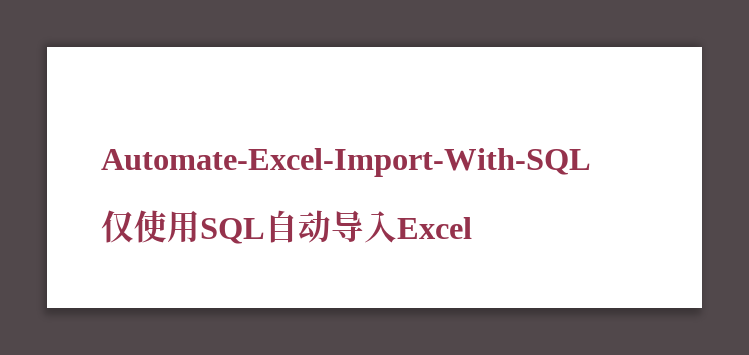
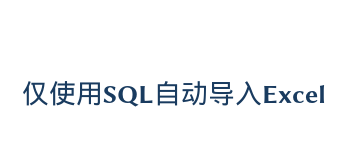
- Automate-Excel-Import-With-SQL

